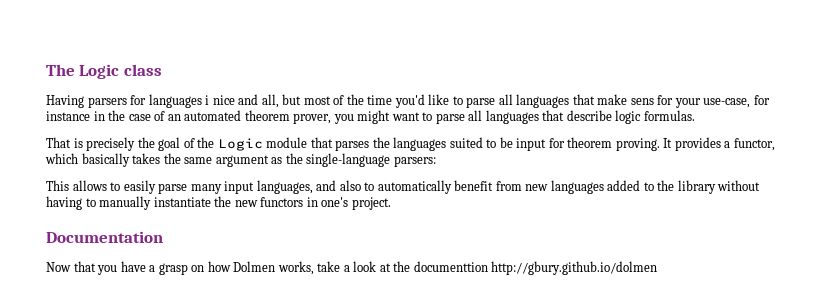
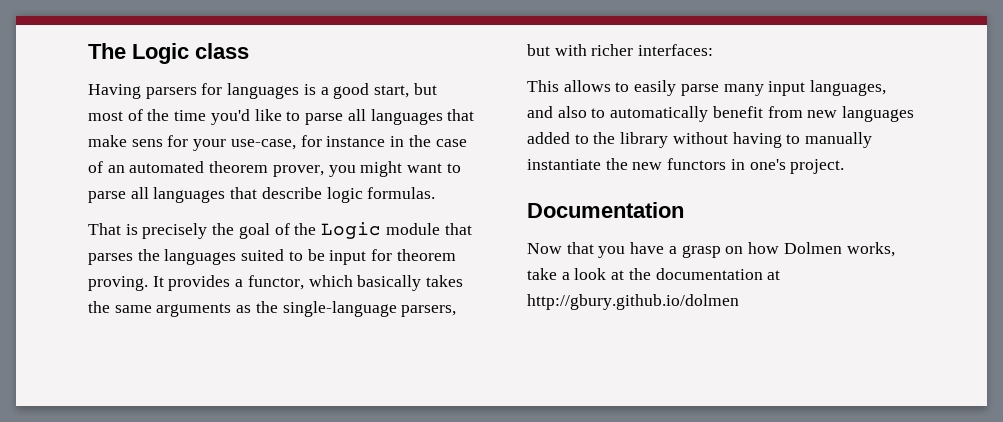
- Having parsers for languages i nice and all, but most of the time you'd like to parse all languages that make sens for your use-case, for instance in the case of an automated theorem prover, you might want to parse all languages that describe logic formulas.
+ Having parsers for languages is a good start, but most of the time you'd like to parse all languages that make sens for your use-case, for instance in the case of an automated theorem prover, you might want to parse all languages that describe logic formulas.
- It provides a functor, which basically takes the same argument as the single-language parsers:
+ It provides a functor, which basically takes the same arguments as the single-language parsers, but with richer interfaces:
- Now that you have a grasp on how Dolmen works, take a look at the documenttion http://gbury.github.io/dolmen
+ Now that you have a grasp on how Dolmen works, take a look at the documentation at http://gbury.github.io/dolmen

